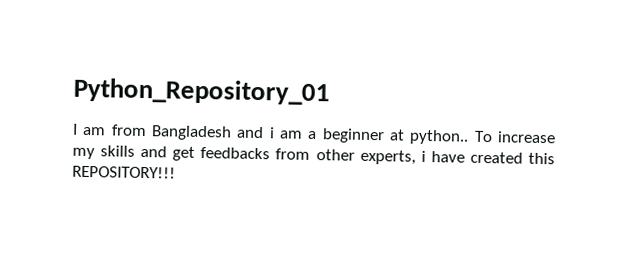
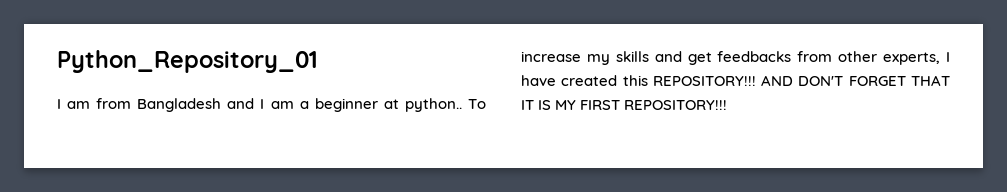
- I am from Bangladesh and i am a beginner at python..
+ I am from Bangladesh and I am a beginner at python..
- To increase my skills and get feedbacks from other experts, i have created this REPOSITORY!!!
+ To increase my skills and get feedbacks from other experts, I have created this REPOSITORY!!!
+ AND DON'T FORGET THAT IT IS MY FIRST REPOSITORY!!!

